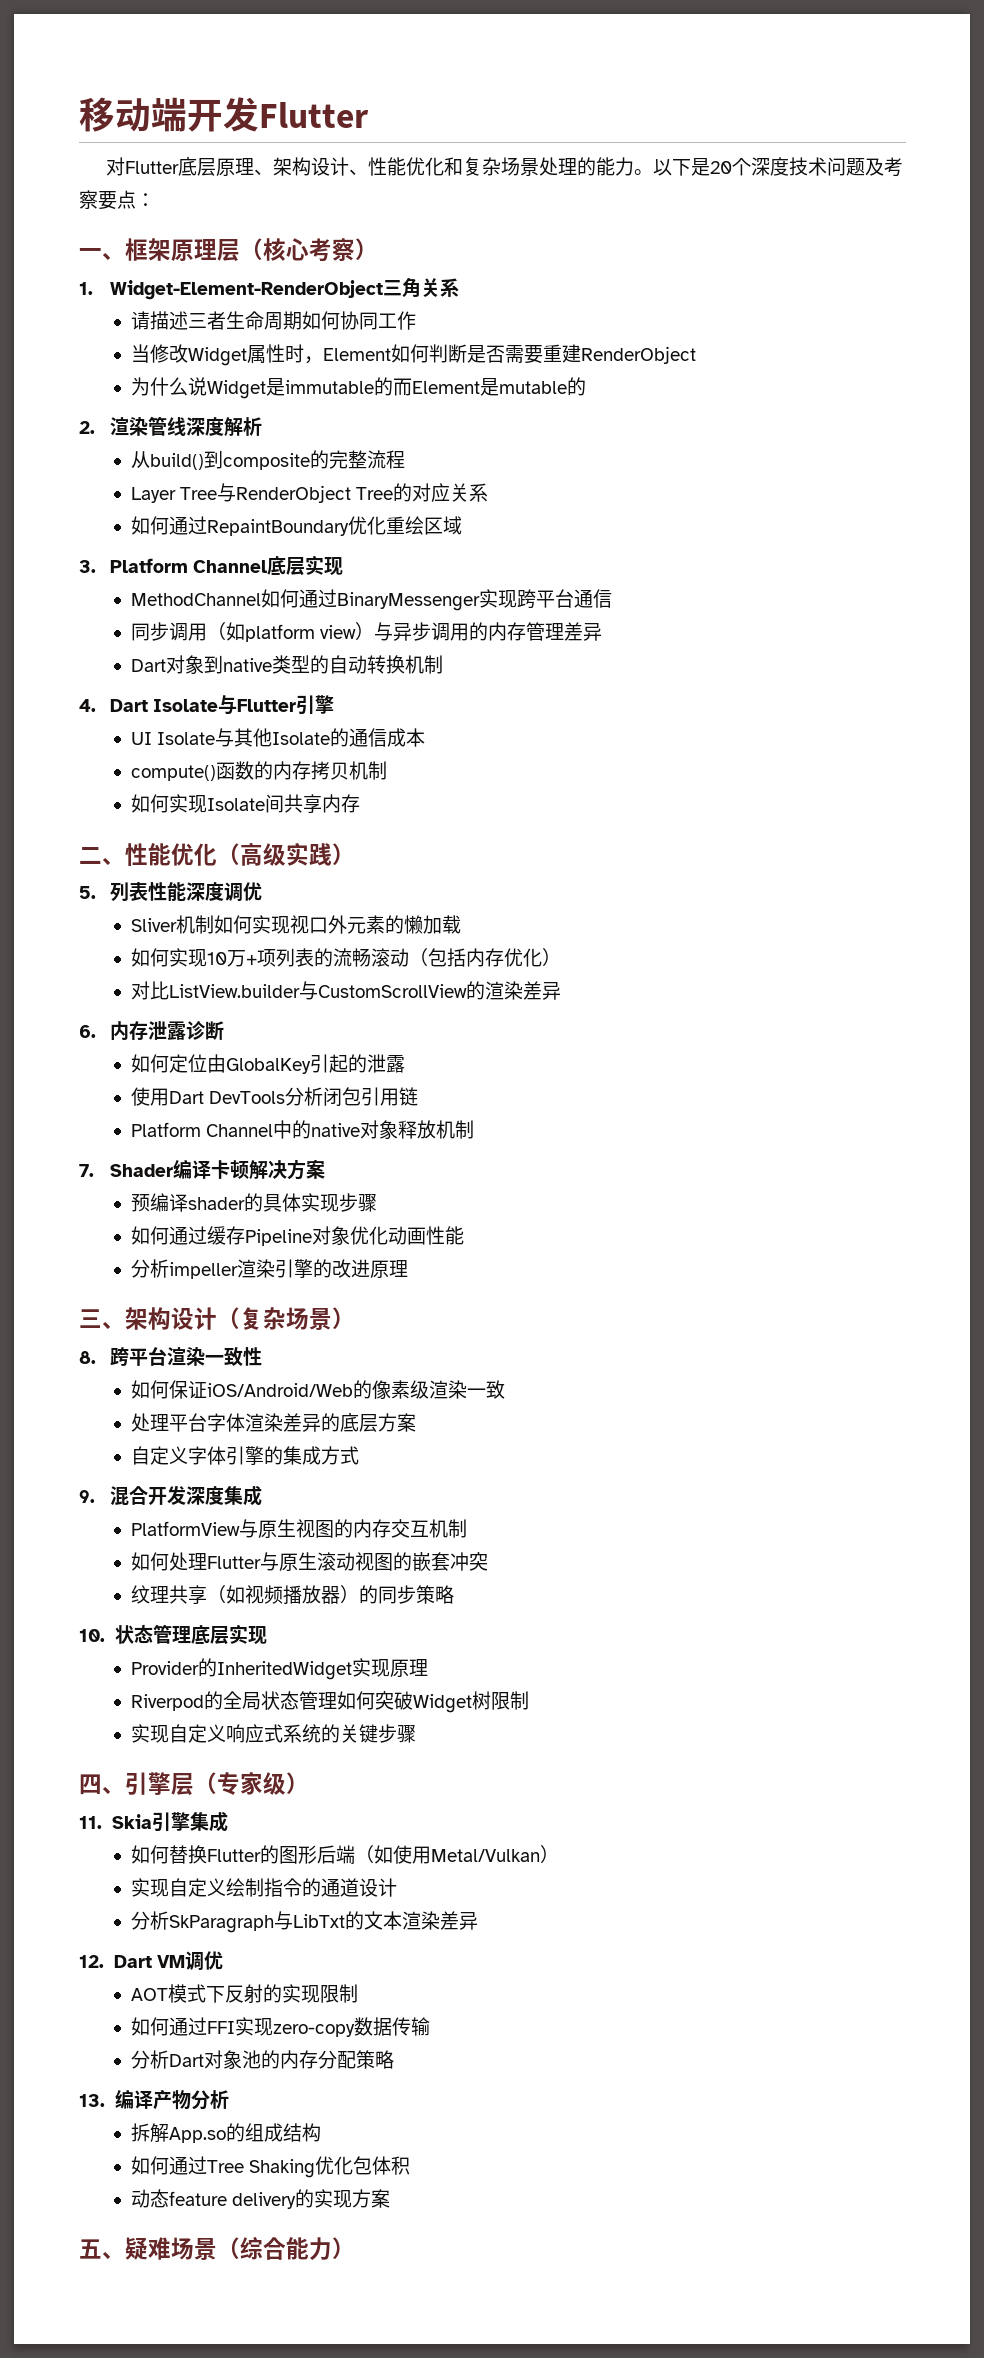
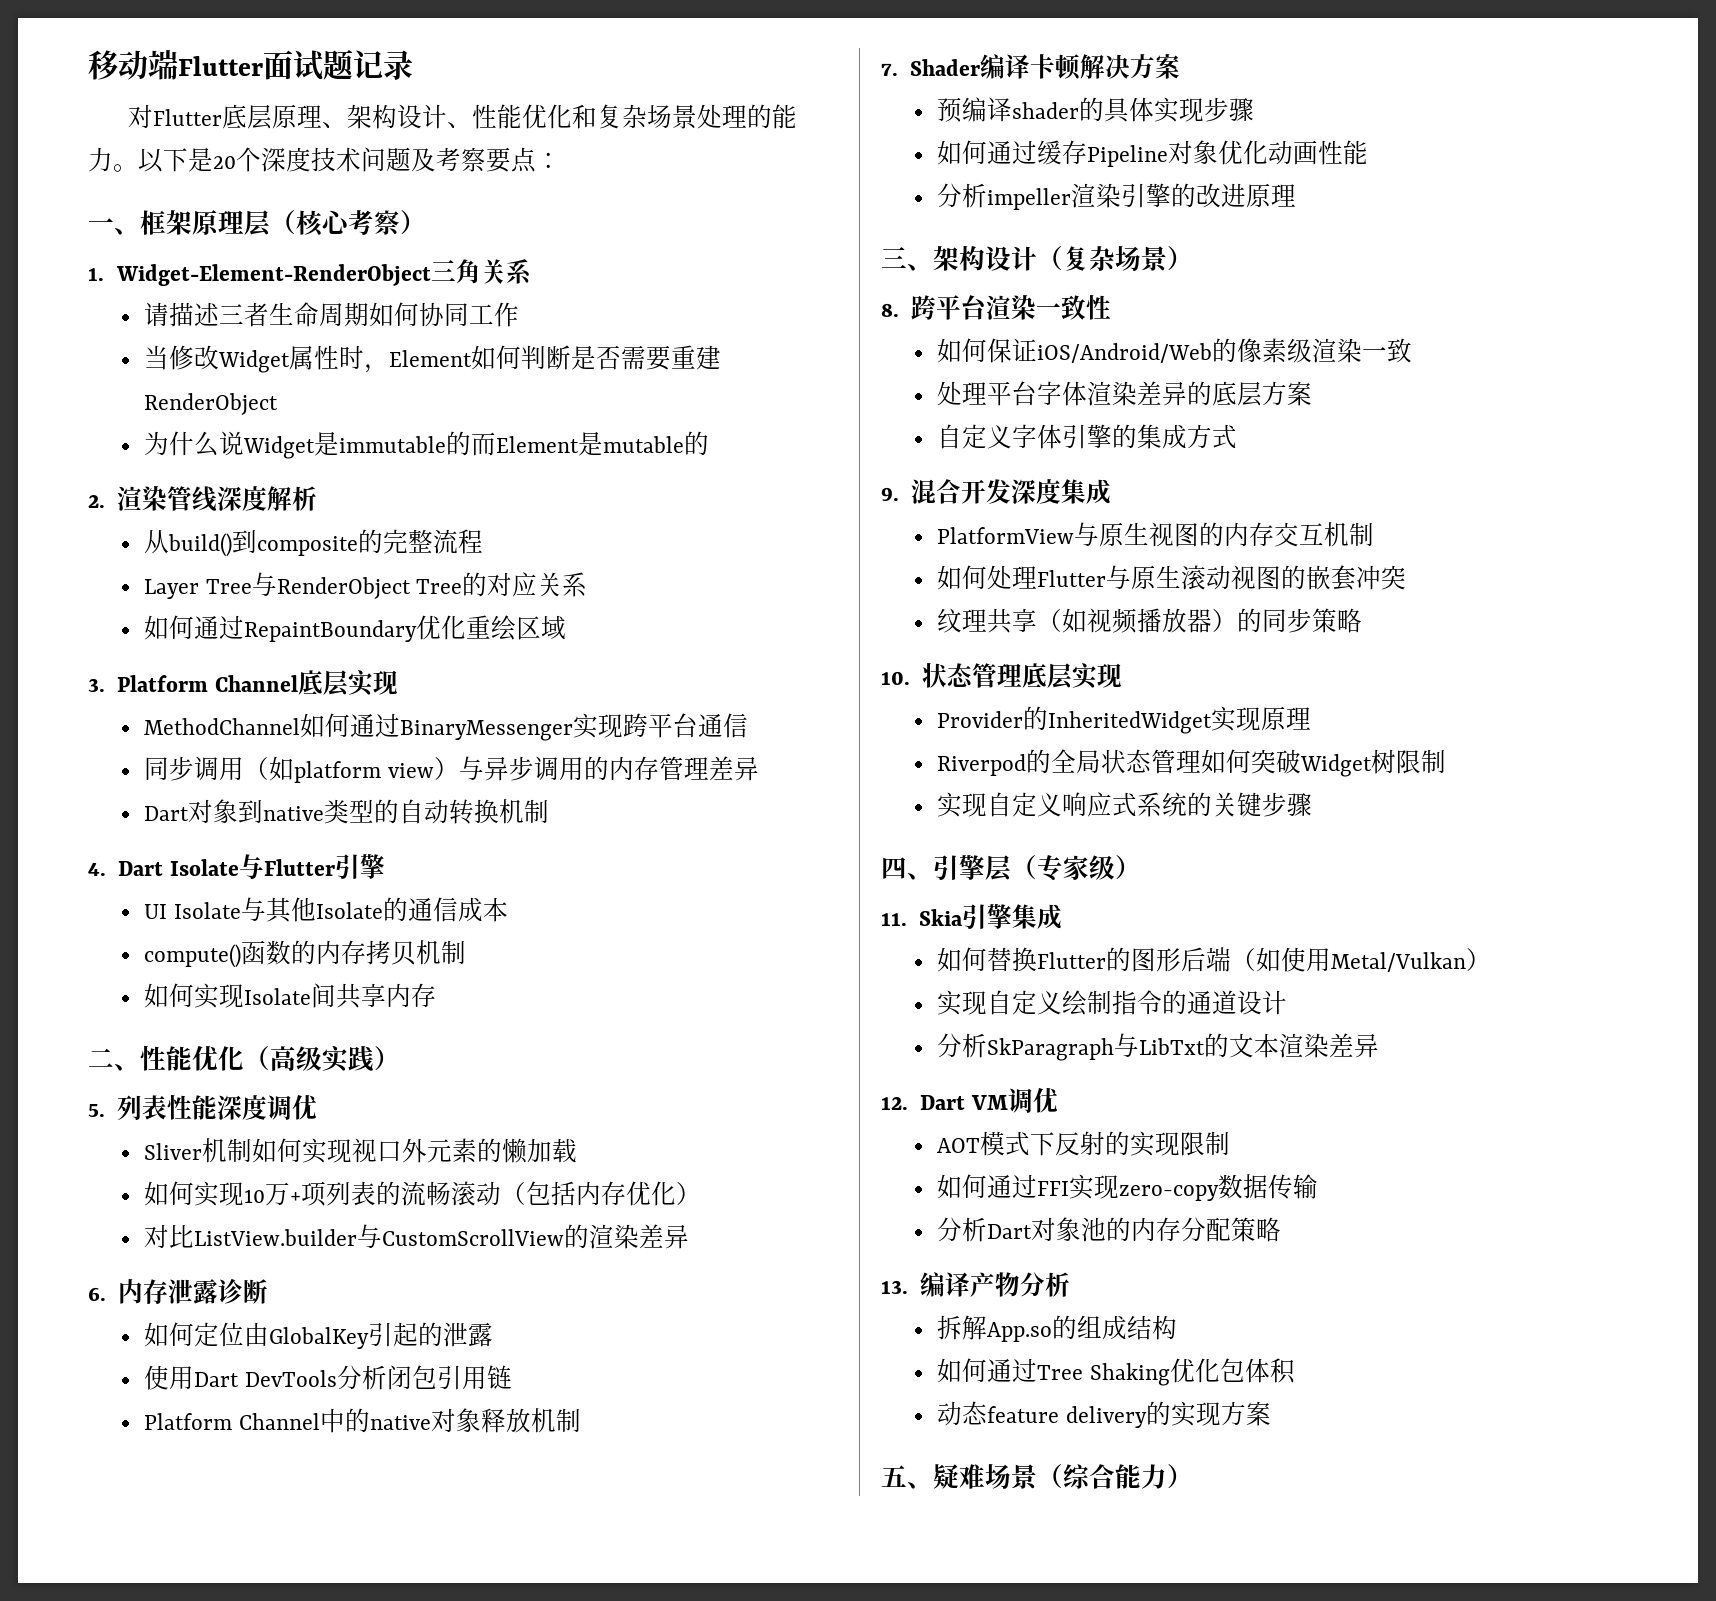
- 移动端开发Flutter
+ 移动端Flutter面试题记录

